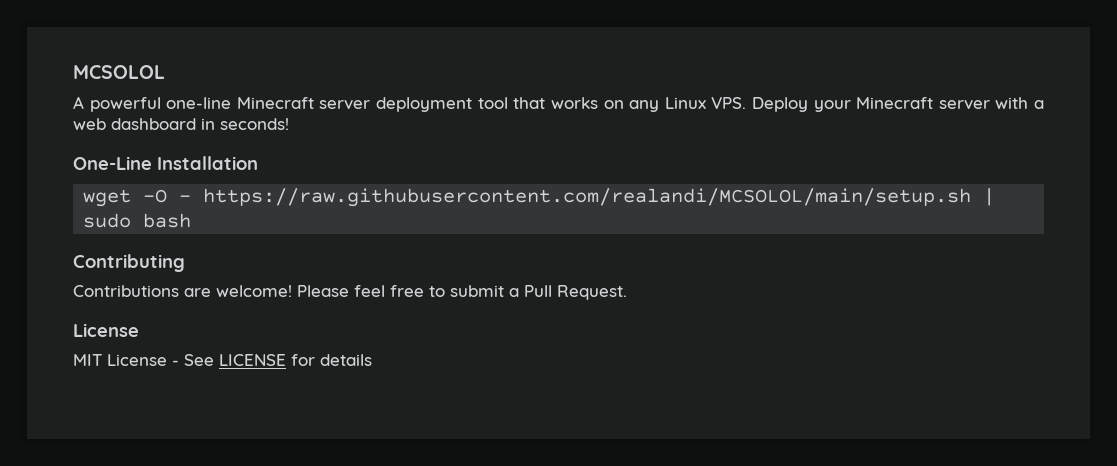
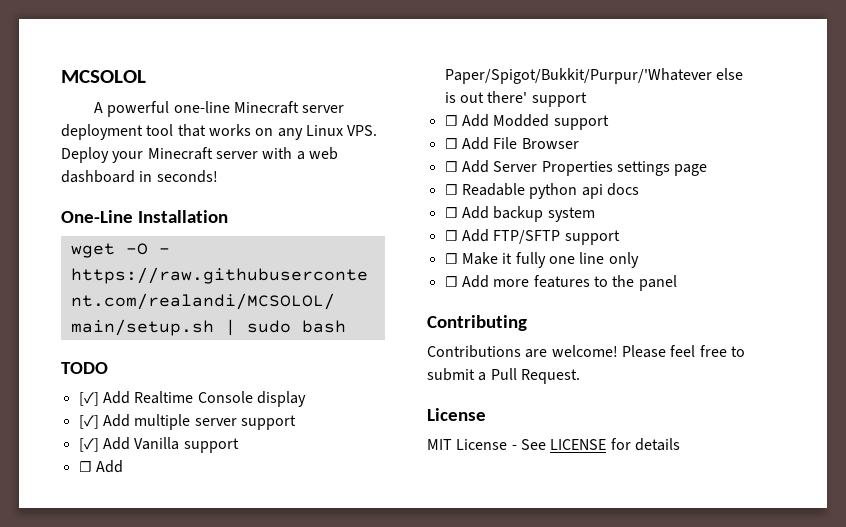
+ TODO
+ [✓] Add Realtime Console display
+ [✓] Add multiple server support
+ [✓] Add Vanilla support
+ ☐ Add Paper/Spigot/Bukkit/Purpur/'Whatever else is out there' support
+ ☐ Add Modded support
+ ☐ Add File Browser
+ ☐ Add Server Properties settings page
+ ☐ Readable python api docs
+ ☐ Add backup system
+ ☐ Add FTP/SFTP support
+ ☐ Make it fully one line only
+ ☐ Add more features to the panel

